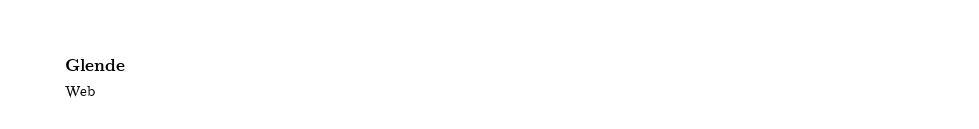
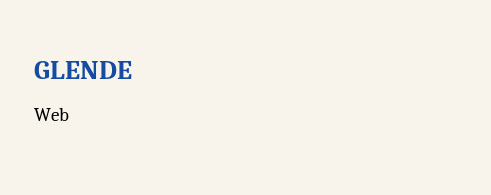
- Glende
+ GLENDE

